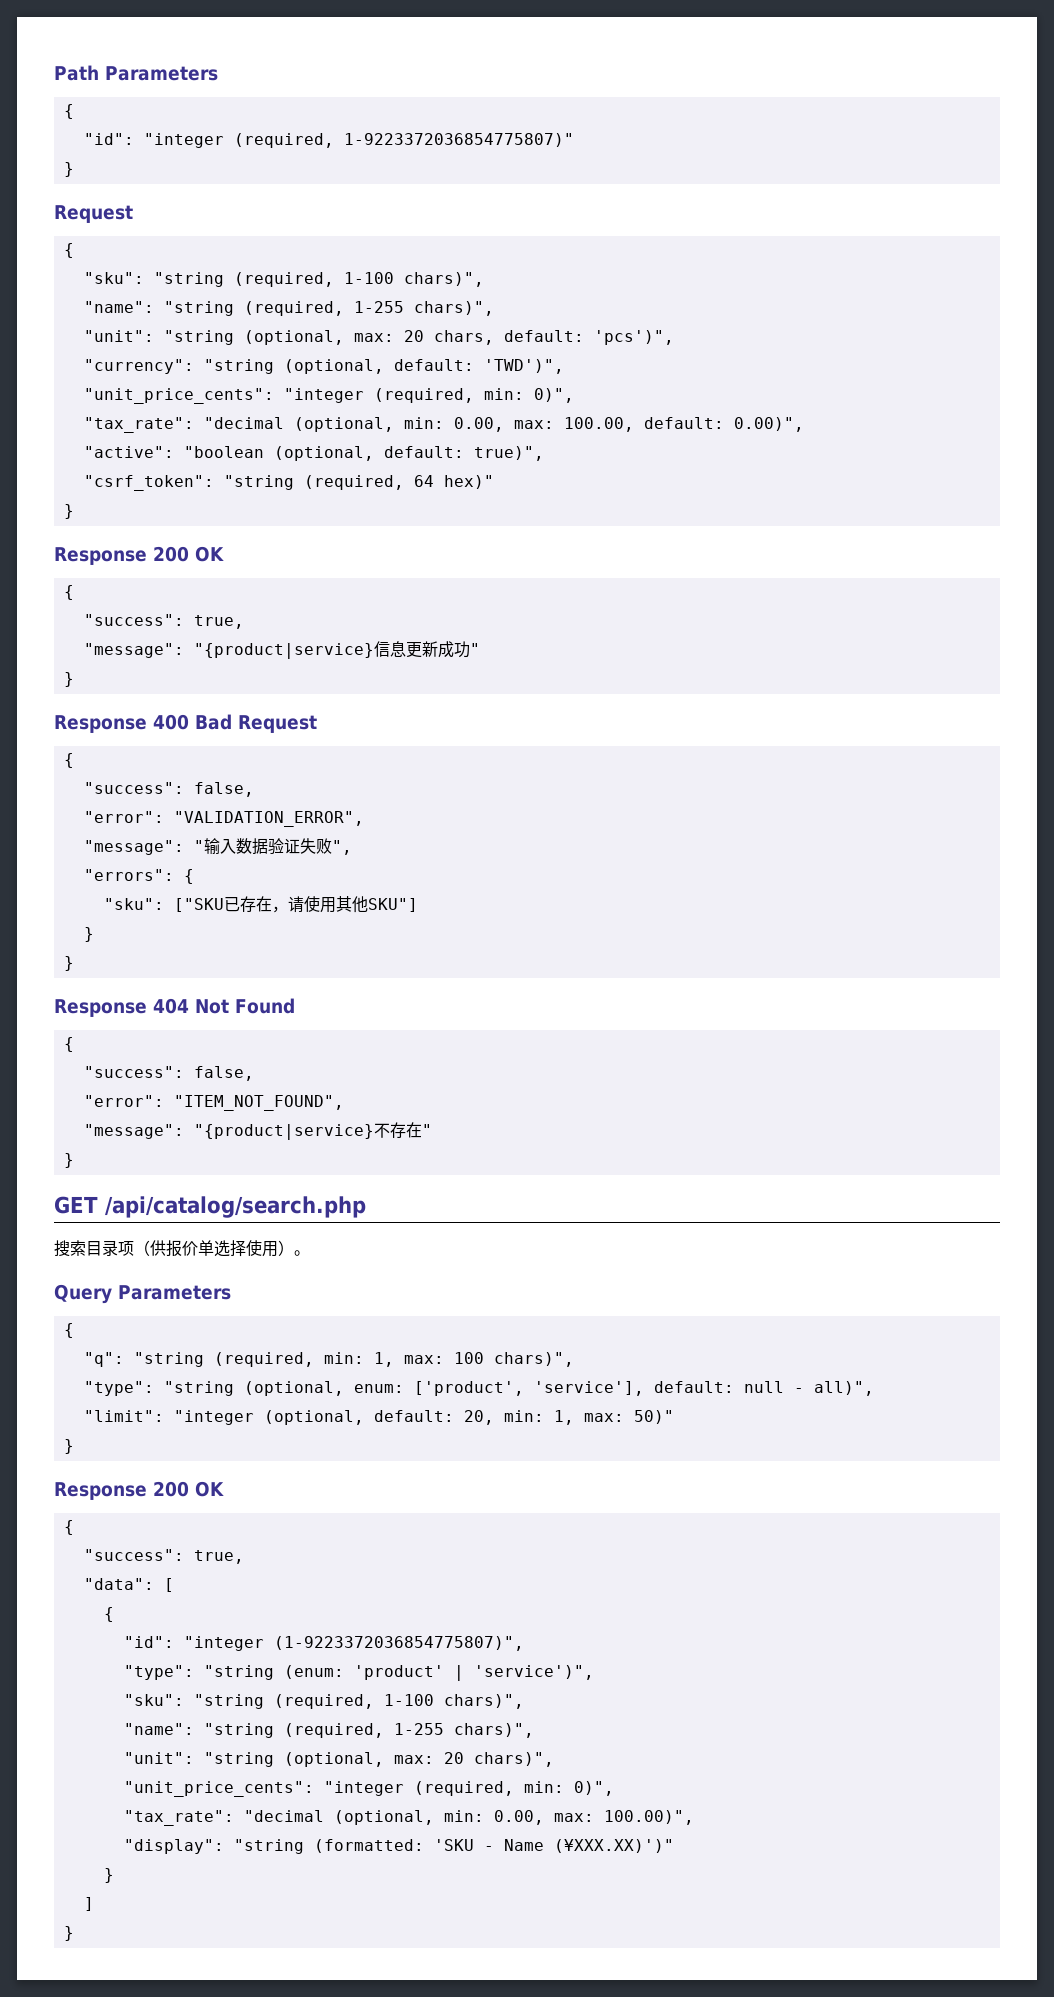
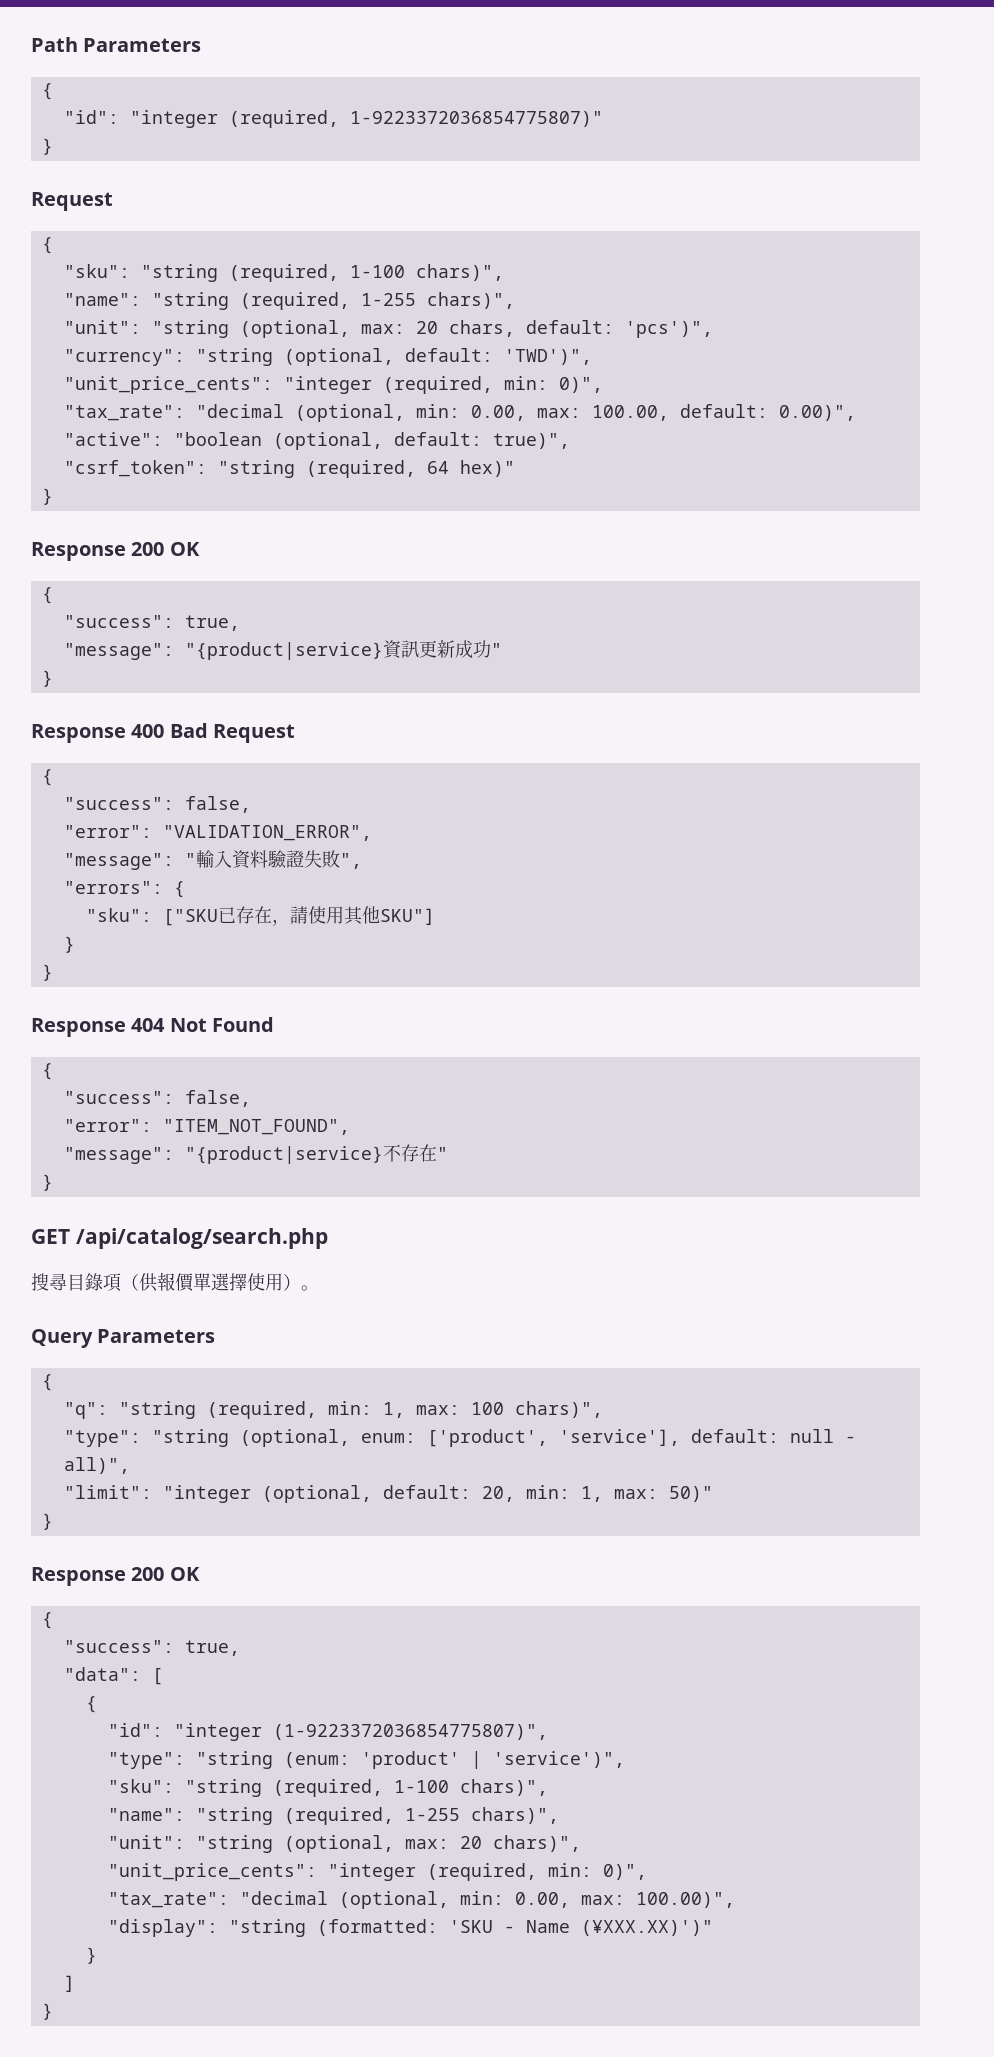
- "message": "{product|service}信息更新成功"
+ "message": "{product|service}資訊更新成功"
- "message": "输入数据验证失败",
+ "message": "輸入資料驗證失敗",
- "sku": ["SKU已存在，请使用其他SKU"]
+ "sku": ["SKU已存在，請使用其他SKU"]
- 搜索目录项（供报价单选择使用）。
+ 搜尋目錄項（供報價單選擇使用）。

